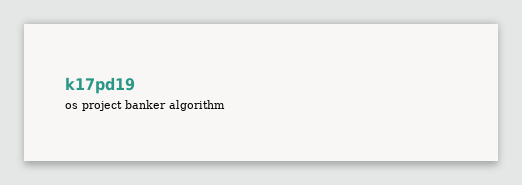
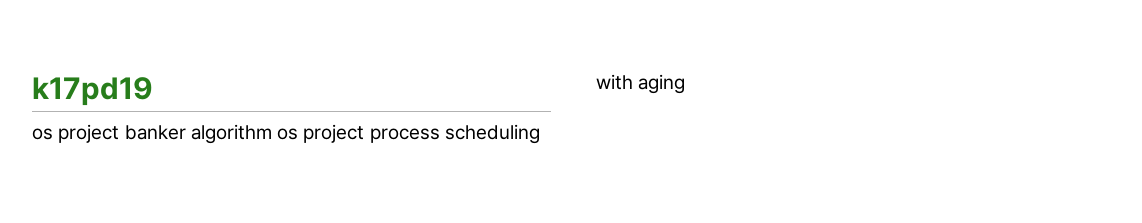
- os project banker algorithm
+ os project banker algorithm os project process scheduling with aging

